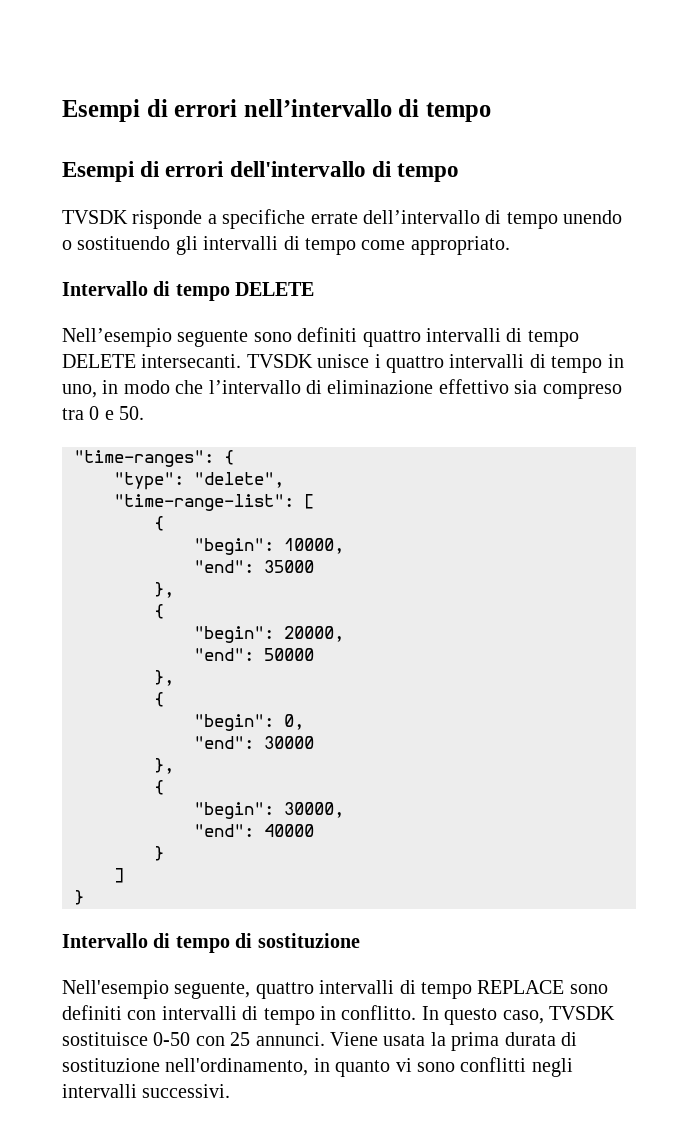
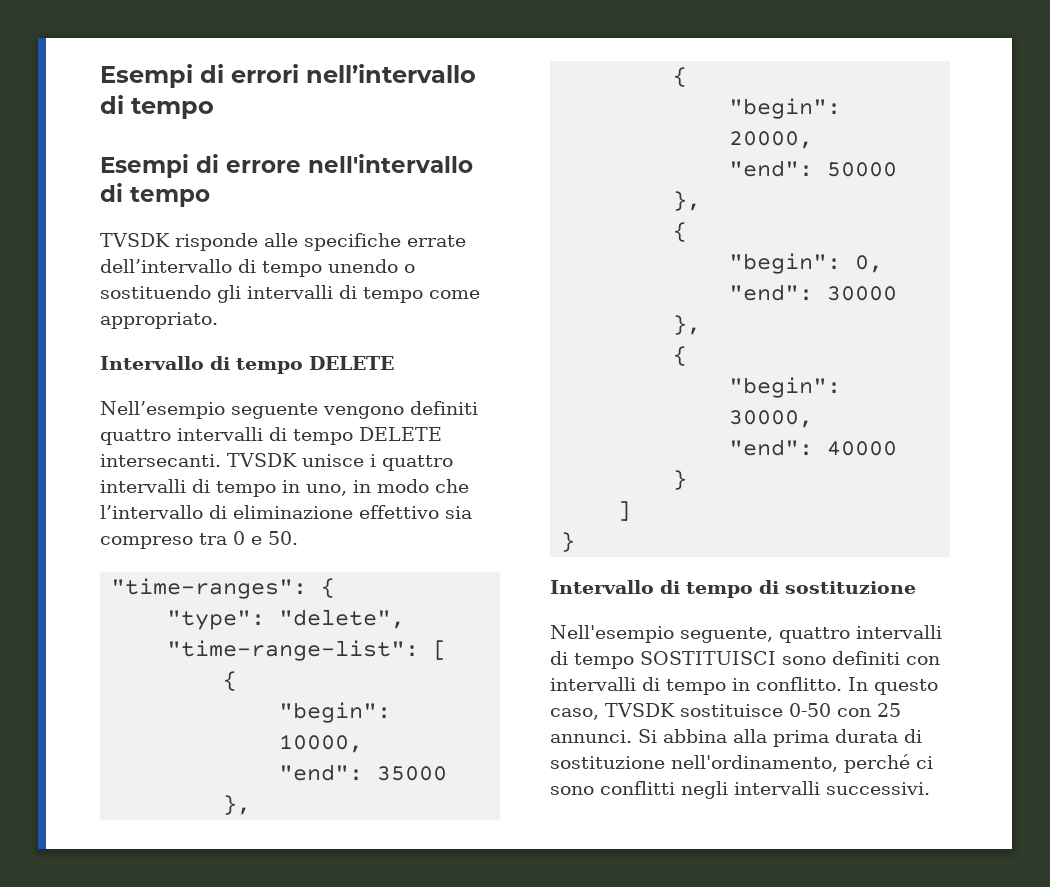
- Esempi di errori dell'intervallo di tempo
+ Esempi di errore nell'intervallo di tempo
- TVSDK risponde a specifiche errate dell’intervallo di tempo unendo o sostituendo gli intervalli di tempo come appropriato.
+ TVSDK risponde alle specifiche errate dell’intervallo di tempo unendo o sostituendo gli intervalli di tempo come appropriato.
- Nell’esempio seguente sono definiti quattro intervalli di tempo DELETE intersecanti.
+ Nell’esempio seguente vengono definiti quattro intervalli di tempo DELETE intersecanti.
- Nell'esempio seguente, quattro intervalli di tempo REPLACE sono definiti con intervalli di tempo in conflitto.
+ Nell'esempio seguente, quattro intervalli di tempo SOSTITUISCI sono definiti con intervalli di tempo in conflitto.
- Viene usata la prima durata di sostituzione nell'ordinamento, in quanto vi sono conflitti negli intervalli successivi.
+ Si abbina alla prima durata di sostituzione nell'ordinamento, perché ci sono conflitti negli intervalli successivi.

